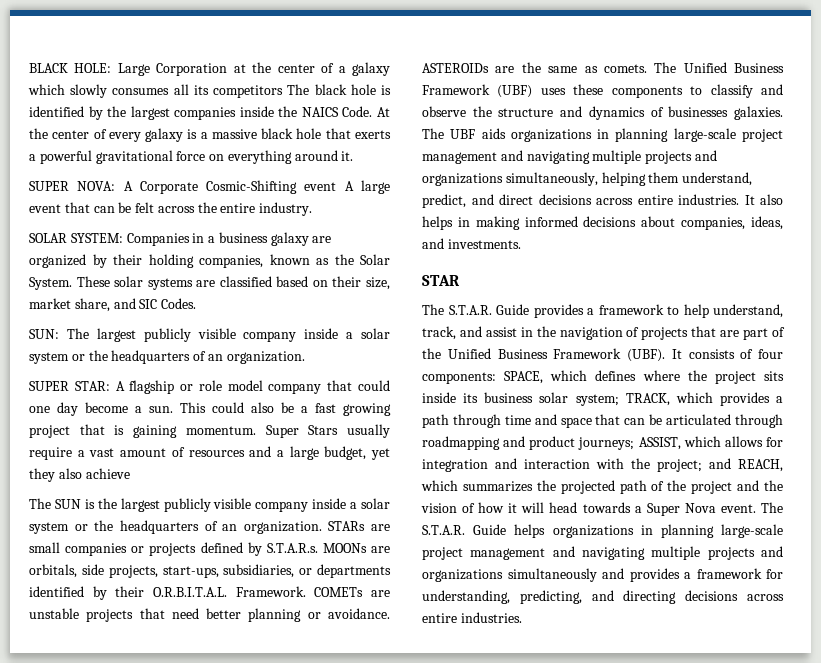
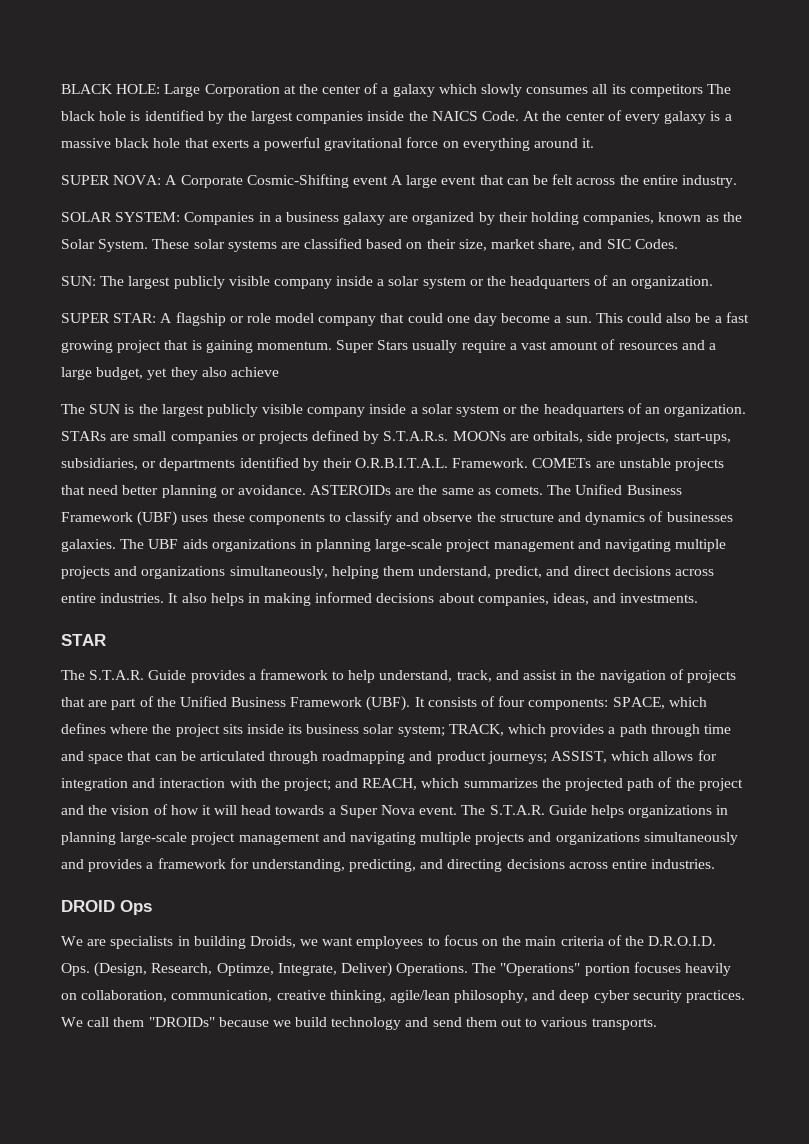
+ DROID Ops
+ We are specialists in building Droids, we want employees to focus on the main criteria of the D.R.O.I.D. Ops. (Design, Research, Optimze, Integrate, Deliver) Operations. The "Operations" portion focuses heavily on collaboration, communication, creative thinking, agile/lean philosophy, and deep cyber security practices. We call them "DROIDs" because we build technology and send them out to various transports.

